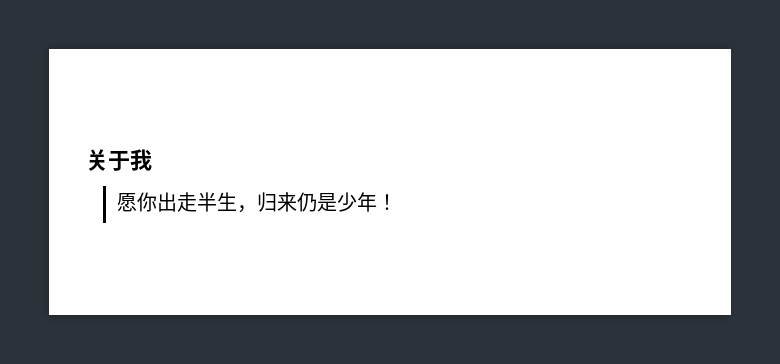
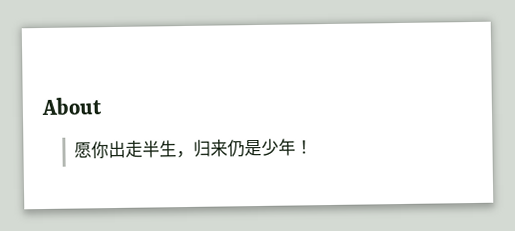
- 关于我
+ About

